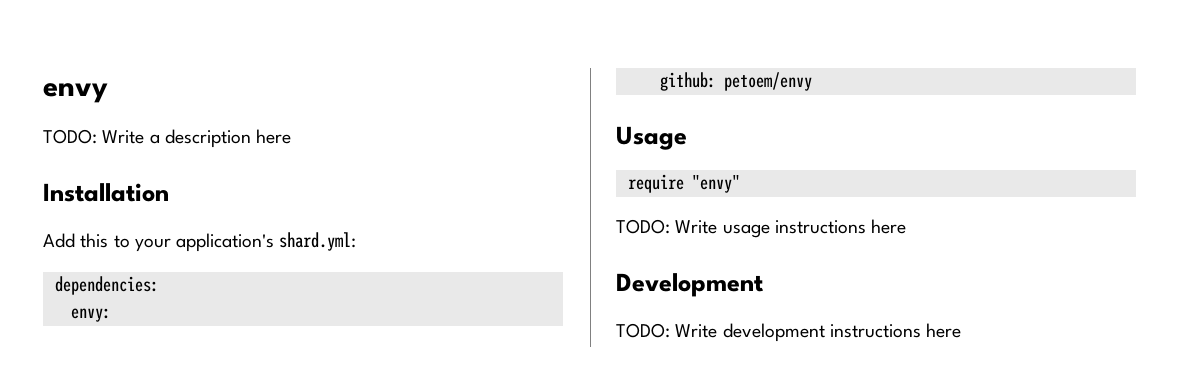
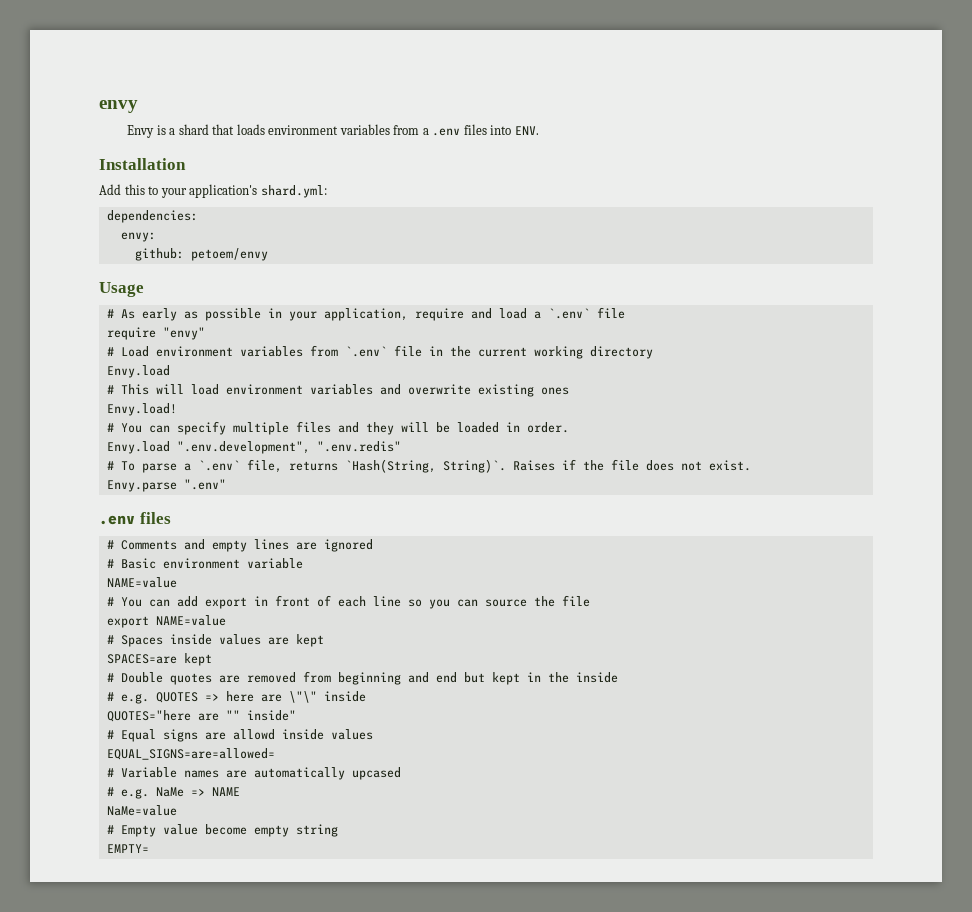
- TODO: Write a description here
+ Envy is a shard that loads environment variables from a .env files into ENV.
+ # As early as possible in your application, require and load a `.env` file
  require "envy"
- TODO: Write usage instructions here
- Development
- TODO: Write development instructions here
+ # Load environment variables from `.env` file in the current working directory
+ Envy.load
+ # This will load environment variables and overwrite existing ones
+ Envy.load!
+ # You can specify multiple files and they will be loaded in order.
+ Envy.load ".env.development", ".env.redis"
+ # To parse a `.env` file, returns `Hash(String, String)`. Raises if the file does not exist.
+ Envy.parse ".env"
+ .env files
+ # Comments and empty lines are ignored
+ # Basic environment variable
+ NAME=value
+ # You can add export in front of each line so you can source the file
+ export NAME=value
+ # Spaces inside values are kept
+ SPACES=are kept
+ # Double quotes are removed from beginning and end but kept in the inside
+ # e.g. QUOTES => here are \"\" inside
+ QUOTES="here are "" inside"
+ # Equal signs are allowd inside values
+ EQUAL_SIGNS=are=allowed=
+ # Variable names are automatically upcased
+ # e.g. NaMe => NAME
+ NaMe=value
+ # Empty value become empty string
+ EMPTY=

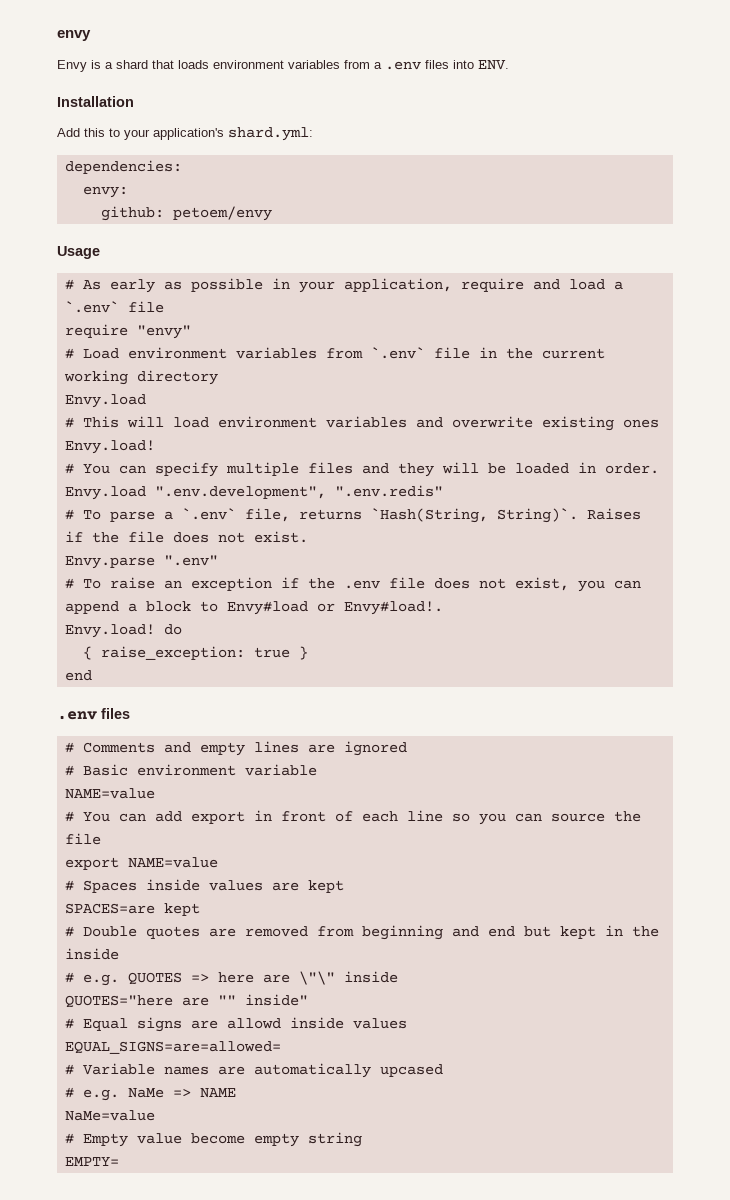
+ # To raise an exception if the .env file does not exist, you can append a block to Envy#load or Envy#load!.
+ Envy.load! do
+ { raise_exception: true }
+ end

